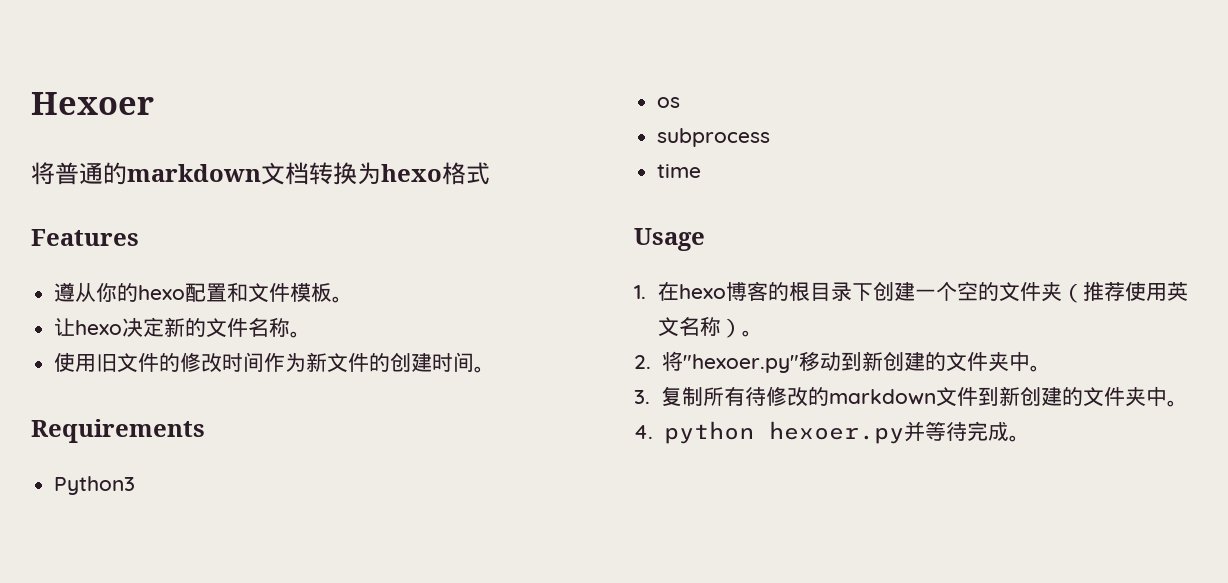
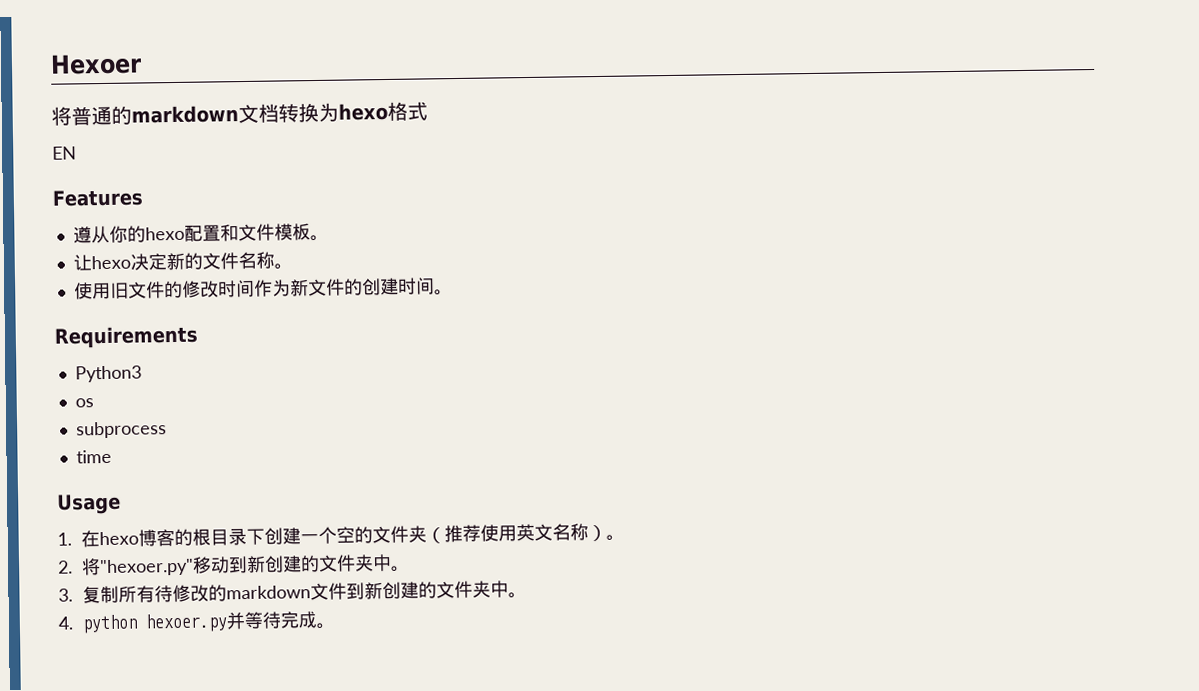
+ EN

